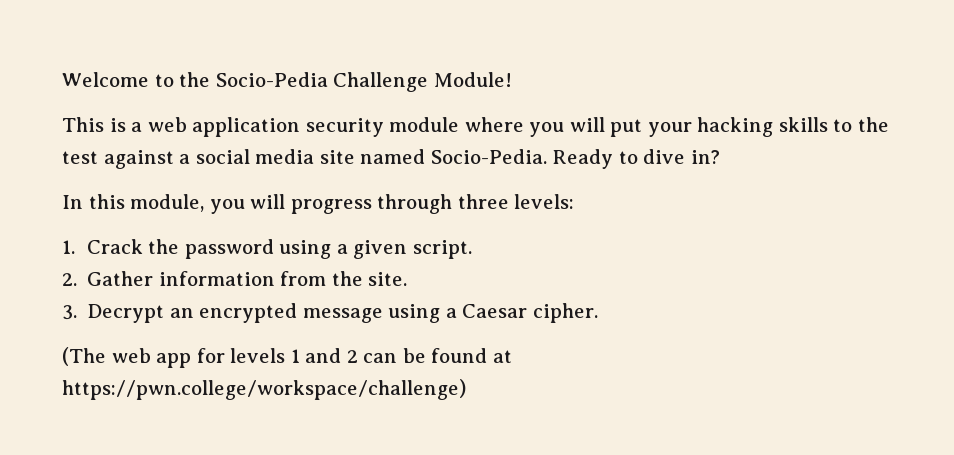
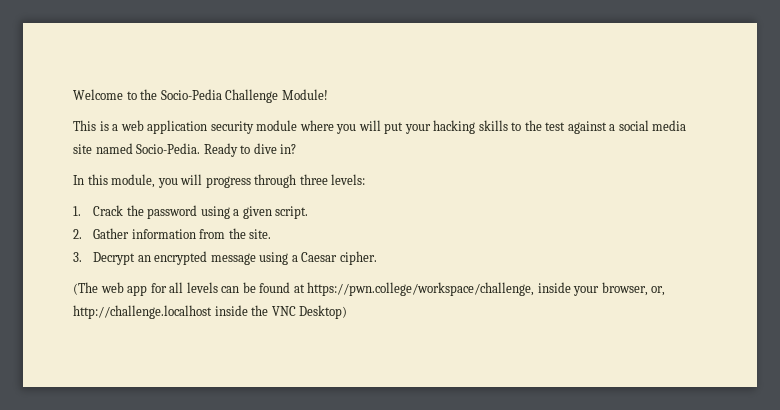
- (The web app for levels 1 and 2 can be found at https://pwn.college/workspace/challenge)
+ (The web app for all levels can be found at https://pwn.college/workspace/challenge, inside your browser, or, http://challenge.localhost inside the VNC Desktop)

